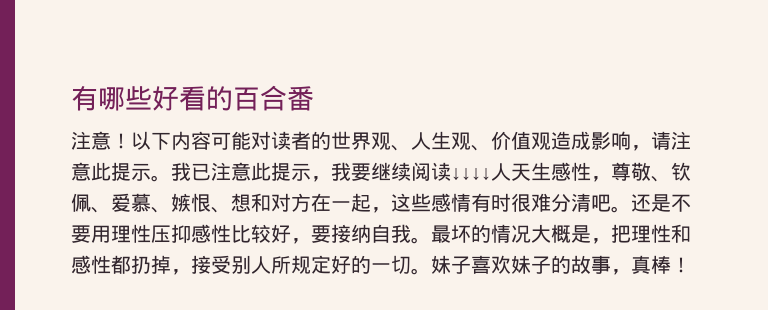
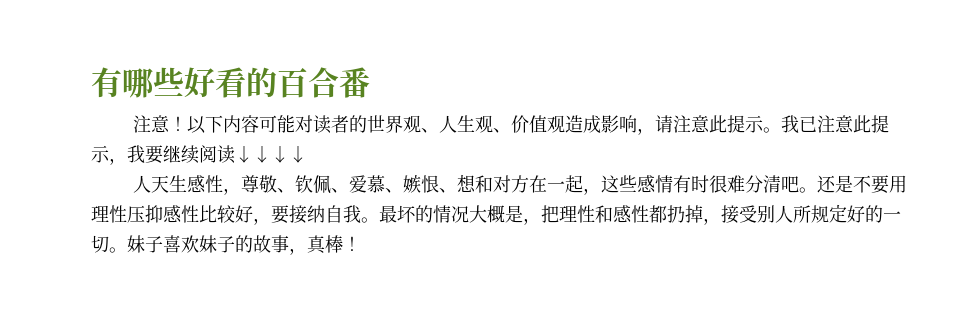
- 我已注意此提示，我要继续阅读↓↓↓↓人天生感性，尊敬、钦佩、爱慕、嫉恨、想和对方在一起，这些感情有时很难分清吧。
+ 我已注意此提示，我要继续阅读↓↓↓↓
+ 人天生感性，尊敬、钦佩、爱慕、嫉恨、想和对方在一起，这些感情有时很难分清吧。

